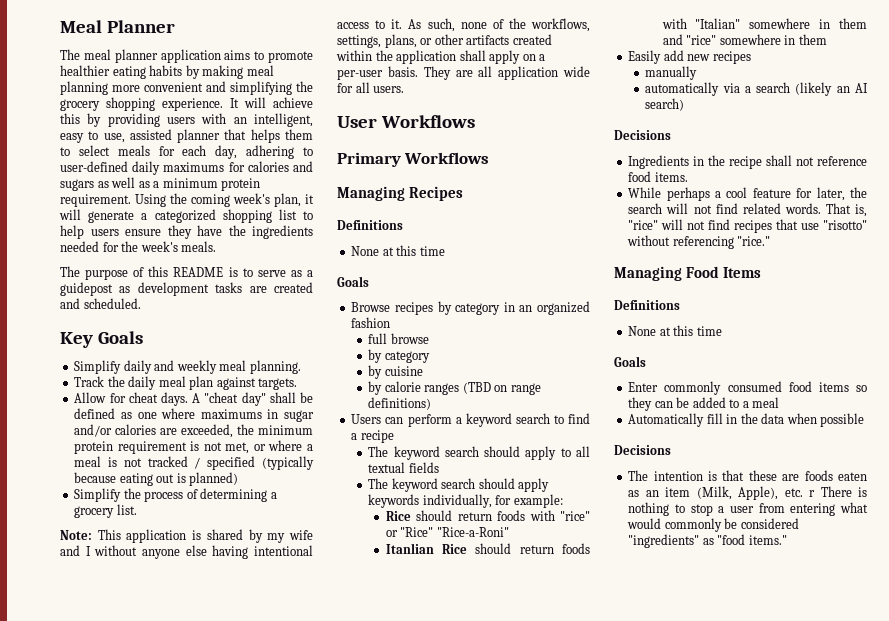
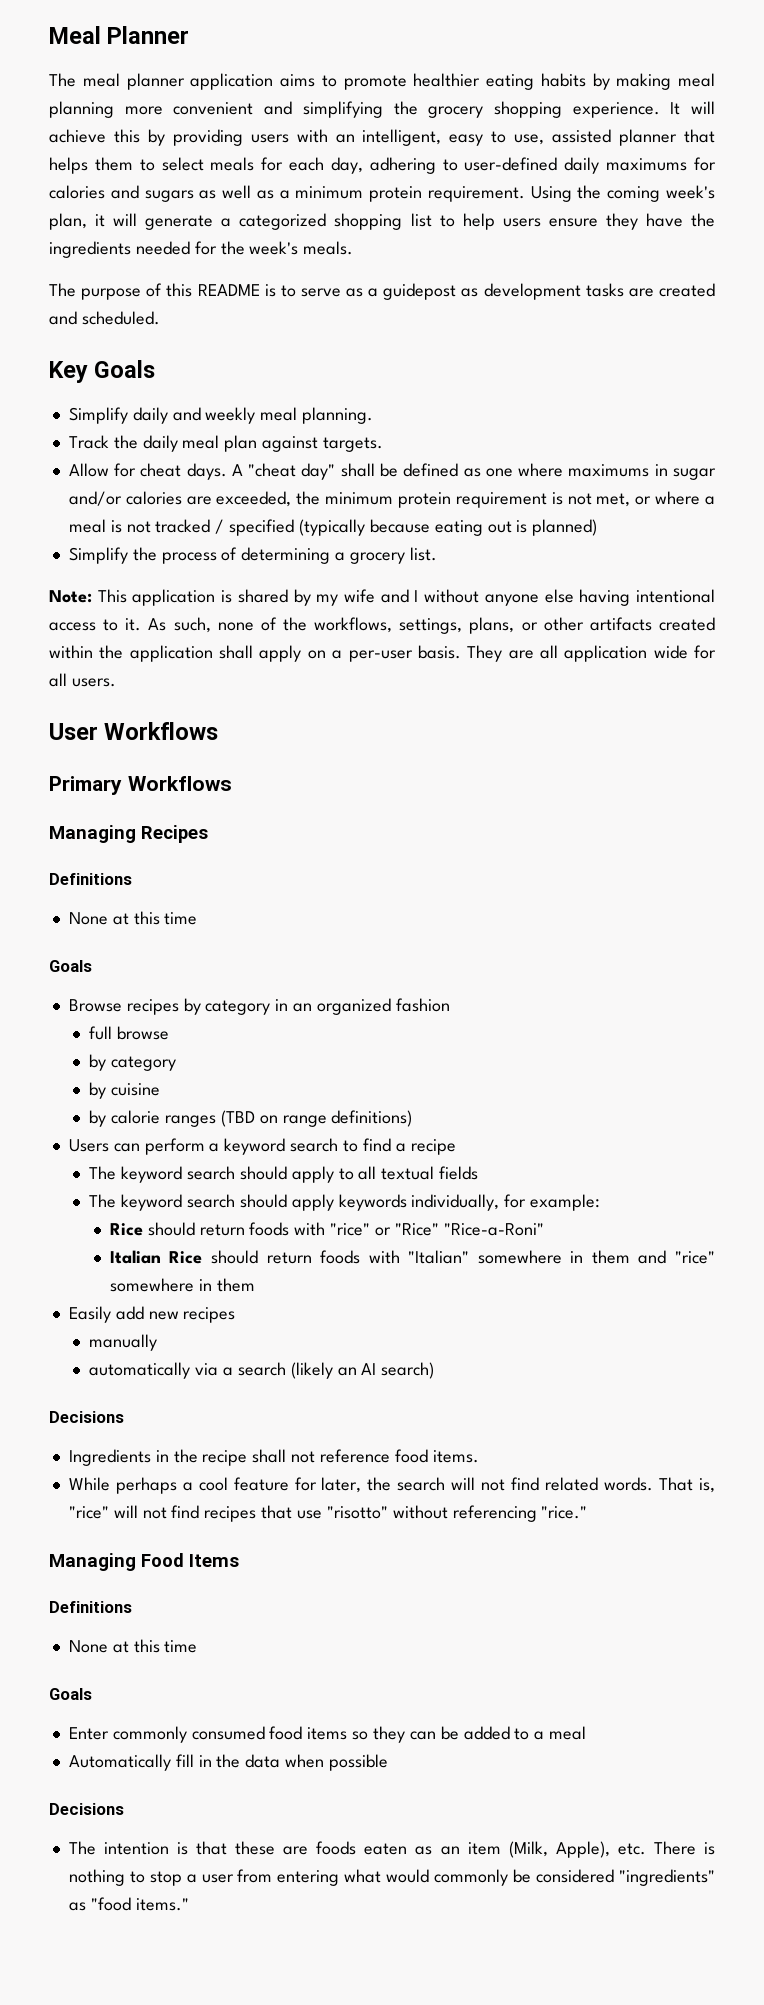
- Itanlian Rice should return foods with "Italian" somewhere in them and "rice" somewhere in them
+ Italian Rice should return foods with "Italian" somewhere in them and "rice" somewhere in them
- The intention is that these are foods eaten as an item (Milk, Apple), etc. r There is nothing to stop a user from entering what would commonly be considered "ingredients" as "food items."
+ The intention is that these are foods eaten as an item (Milk, Apple), etc. There is nothing to stop a user from entering what would commonly be considered "ingredients" as "food items."

